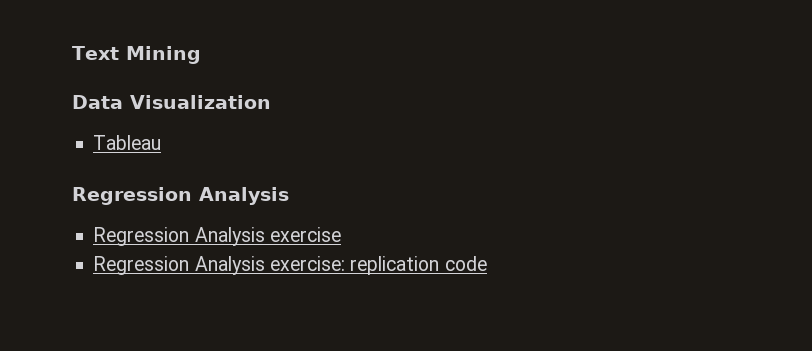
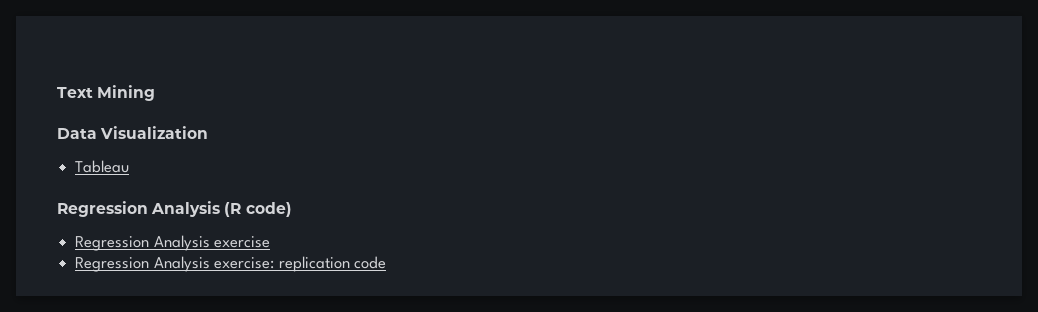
  Tableau
- Regression Analysis
+ Regression Analysis (R code)

